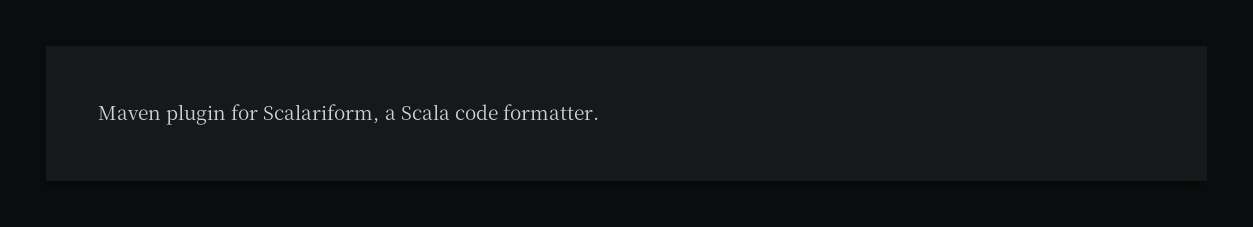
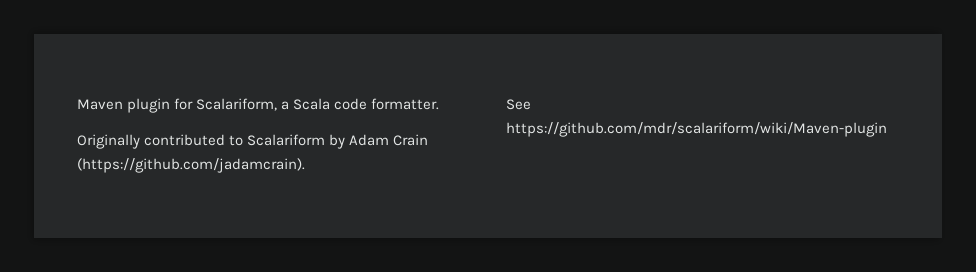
+ Originally contributed to Scalariform by Adam Crain (https://github.com/jadamcrain).
+ See https://github.com/mdr/scalariform/wiki/Maven-plugin

